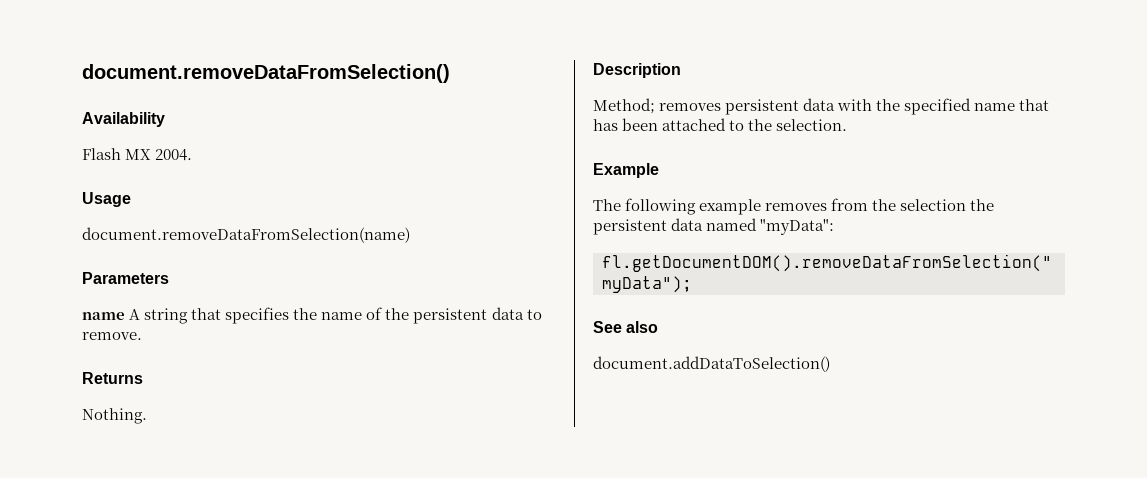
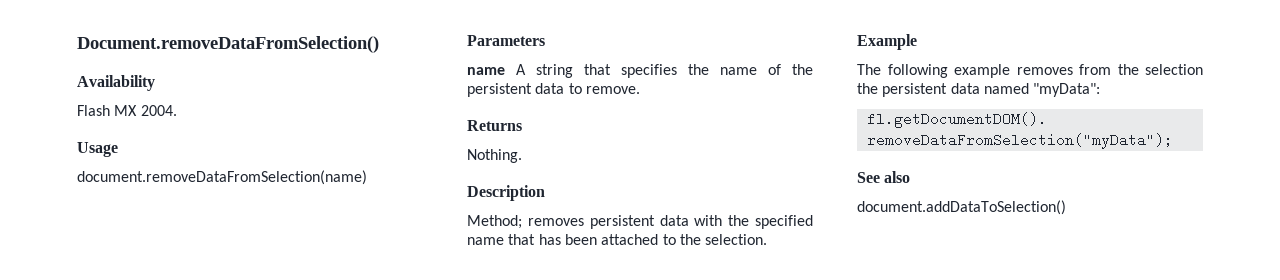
- document.removeDataFromSelection()
+ Document.removeDataFromSelection()

